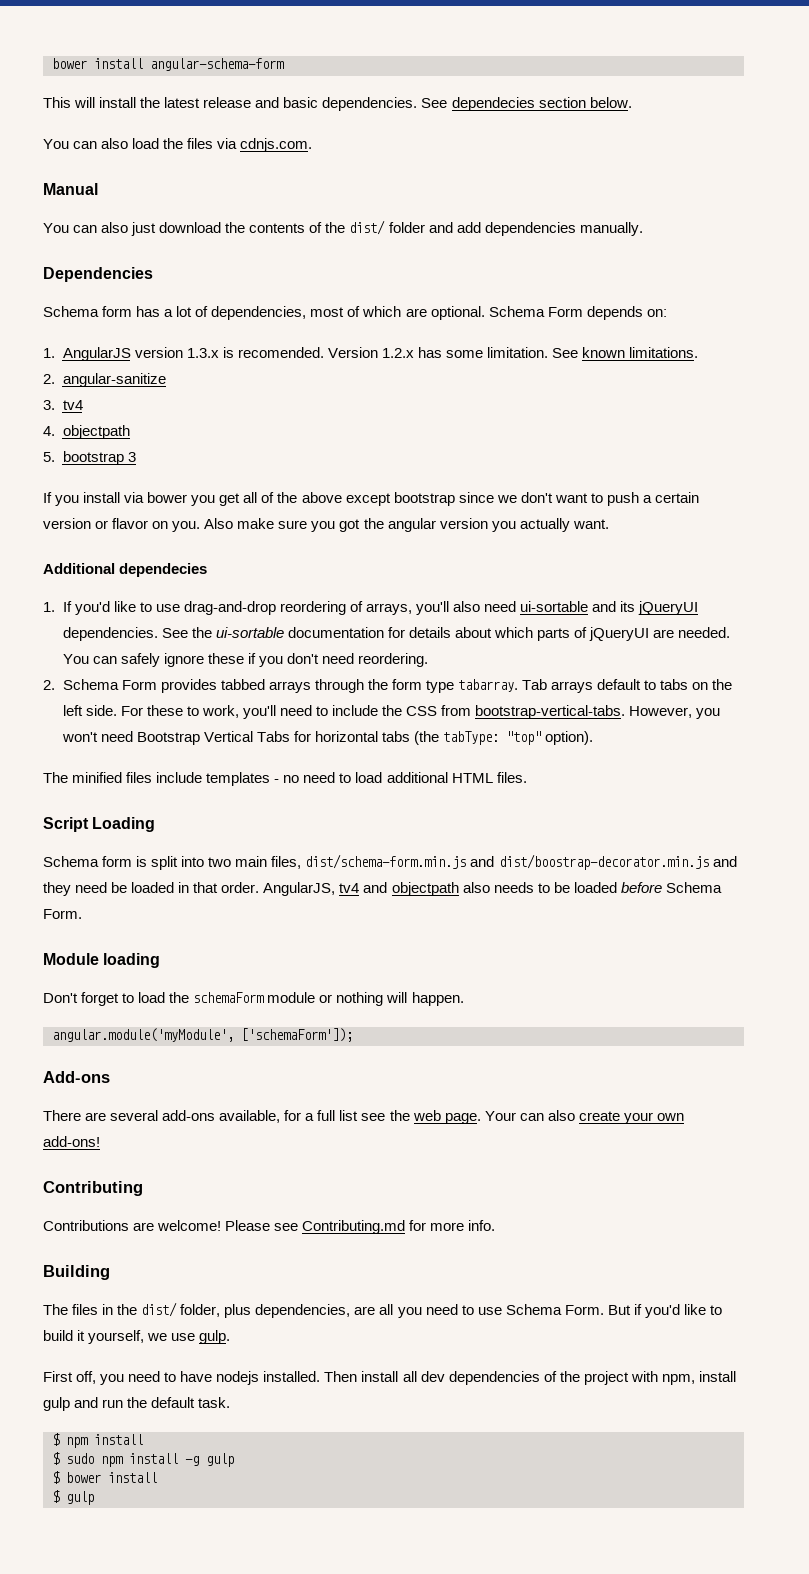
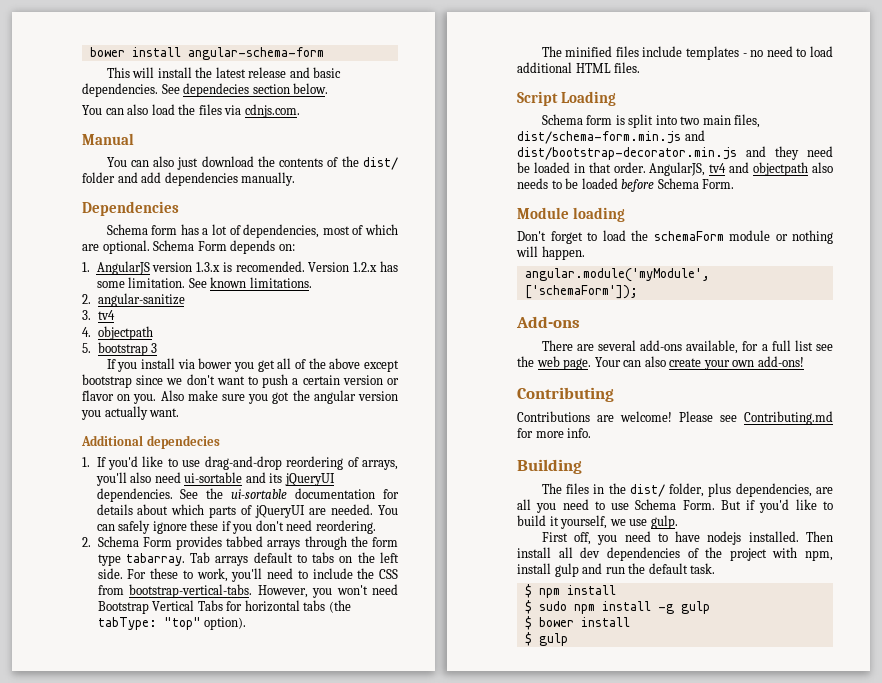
- Schema form is split into two main files, dist/schema-form.min.js and dist/boostrap-decorator.min.js and they need be loaded in that order.
+ Schema form is split into two main files, dist/schema-form.min.js and dist/bootstrap-decorator.min.js and they need be loaded in that order.

